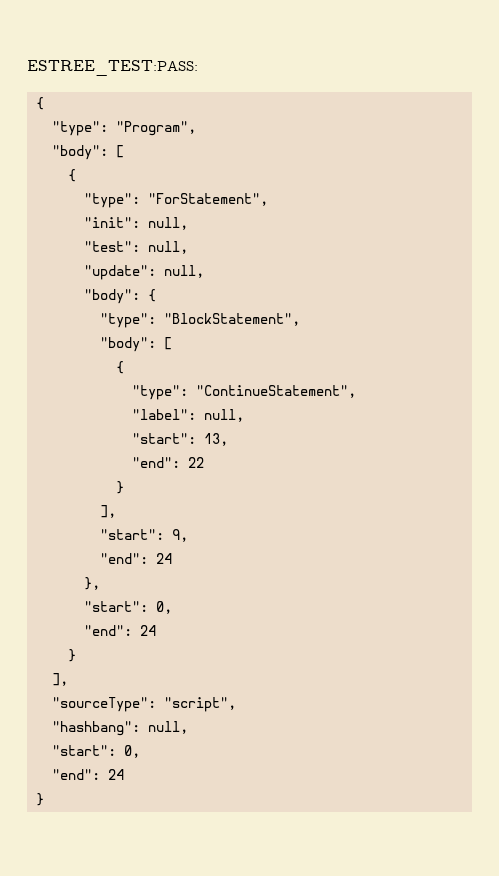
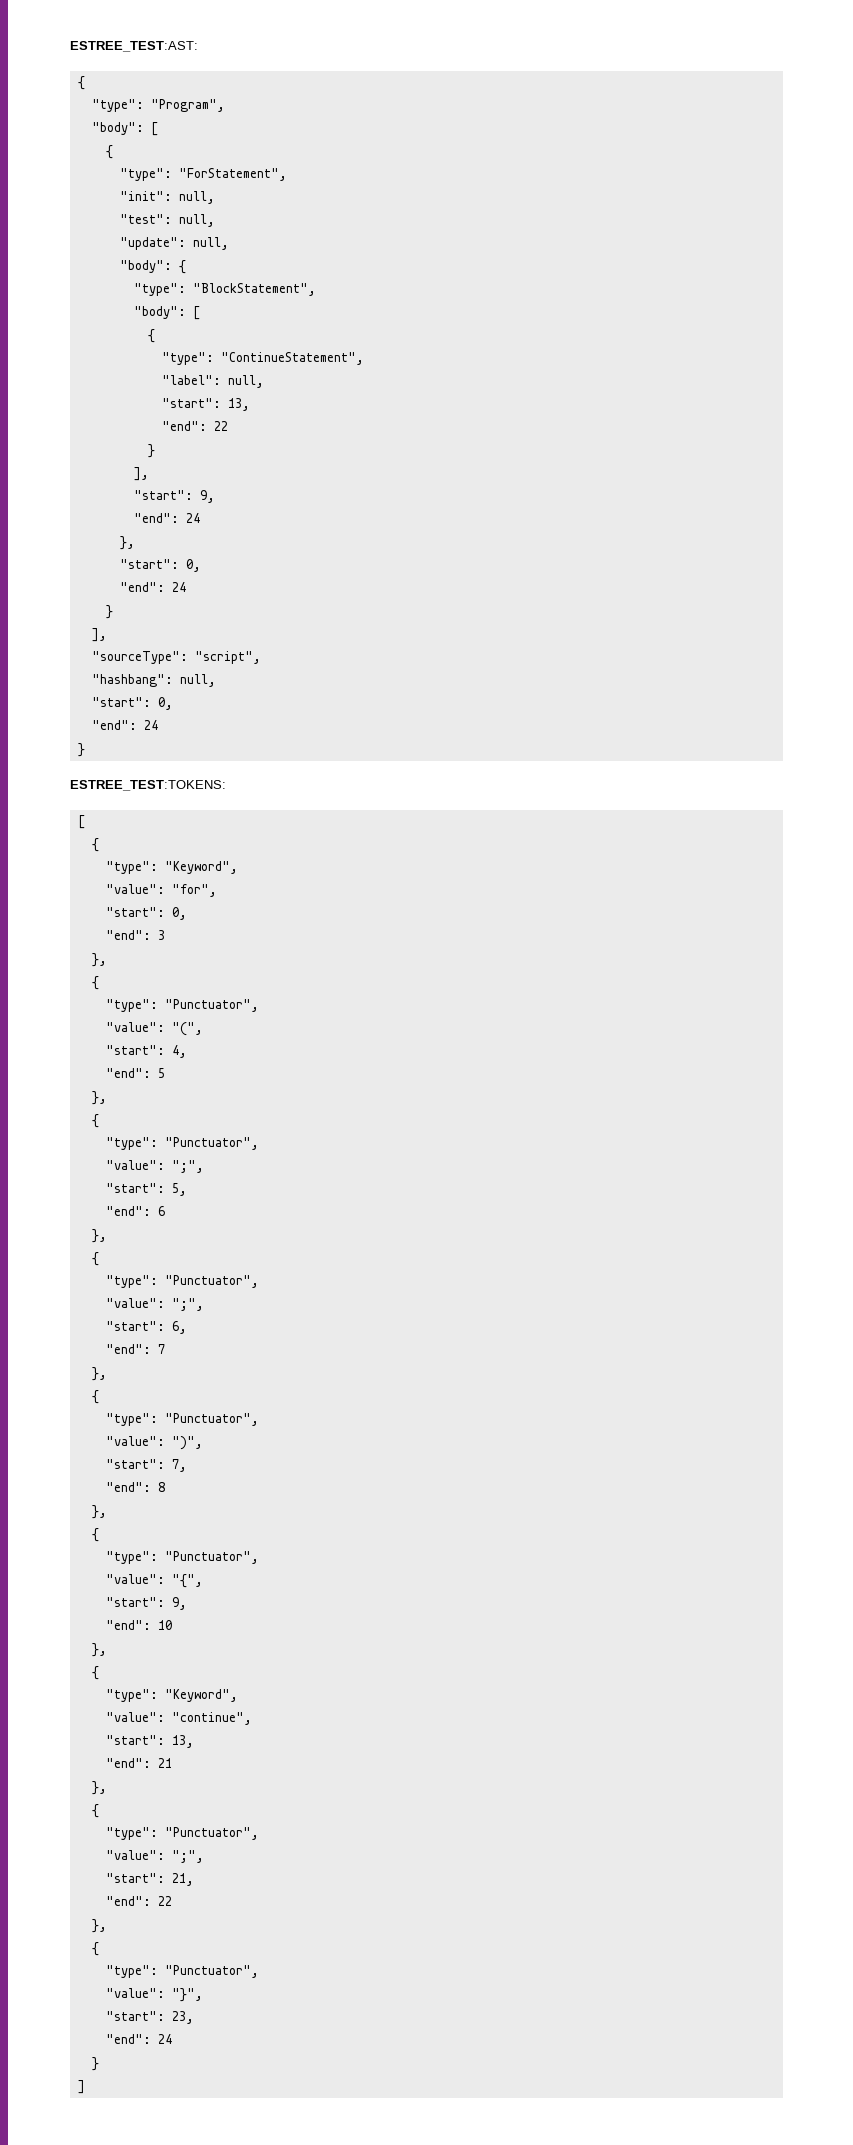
- ESTREE_TEST:PASS:
+ ESTREE_TEST:AST:
+ ESTREE_TEST:TOKENS:
+ [
+ {
+ "type": "Keyword",
+ "value": "for",
+ "start": 0,
+ "end": 3
+ },
+ {
+ "type": "Punctuator",
+ "value": "(",
+ "start": 4,
+ "end": 5
+ },
+ {
+ "type": "Punctuator",
+ "value": ";",
+ "start": 5,
+ "end": 6
+ },
+ {
+ "type": "Punctuator",
+ "value": ";",
+ "start": 6,
+ "end": 7
+ },
+ {
+ "type": "Punctuator",
+ "value": ")",
+ "start": 7,
+ "end": 8
+ },
+ {
+ "type": "Punctuator",
+ "value": "{",
+ "start": 9,
+ "end": 10
+ },
+ {
+ "type": "Keyword",
+ "value": "continue",
+ "start": 13,
+ "end": 21
+ },
+ {
+ "type": "Punctuator",
+ "value": ";",
+ "start": 21,
+ "end": 22
+ },
+ {
+ "type": "Punctuator",
+ "value": "}",
+ "start": 23,
+ "end": 24
+ }
+ ]

